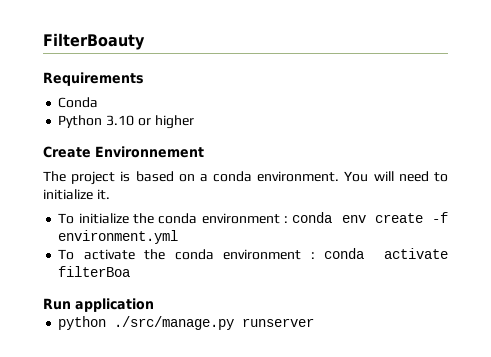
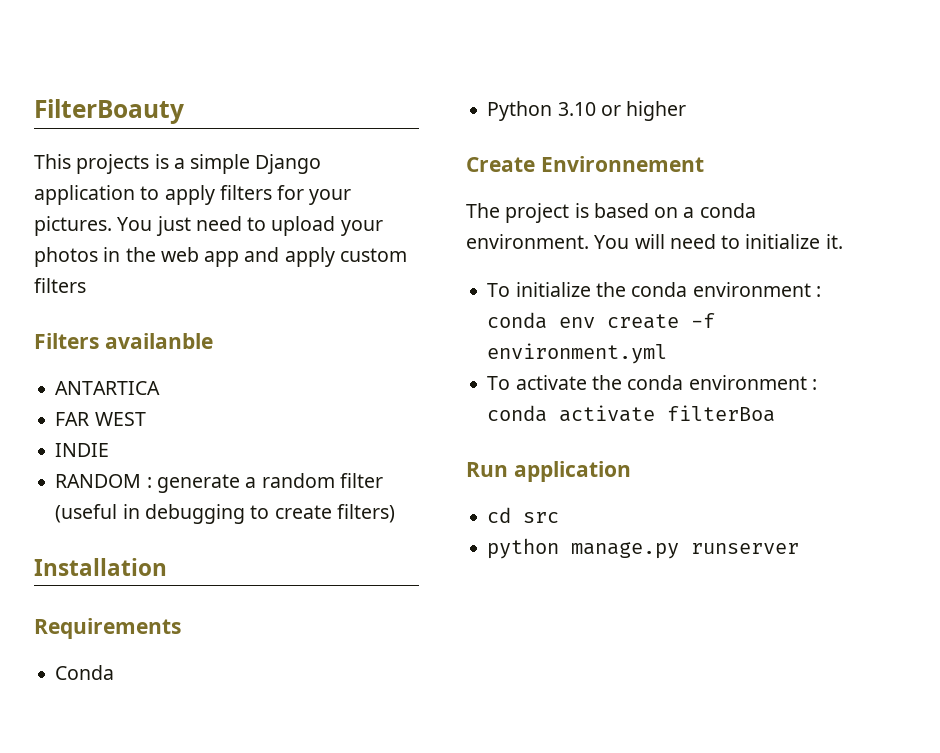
+ This projects is a simple Django application to apply filters for your pictures. You just need to upload your photos in the web app and apply custom filters
+ Filters availanble
+ ANTARTICA
+ FAR WEST
+ INDIE
+ RANDOM : generate a random filter (useful in debugging to create filters)
+ Installation
+ cd src
- python ./src/manage.py runserver
+ python manage.py runserver

